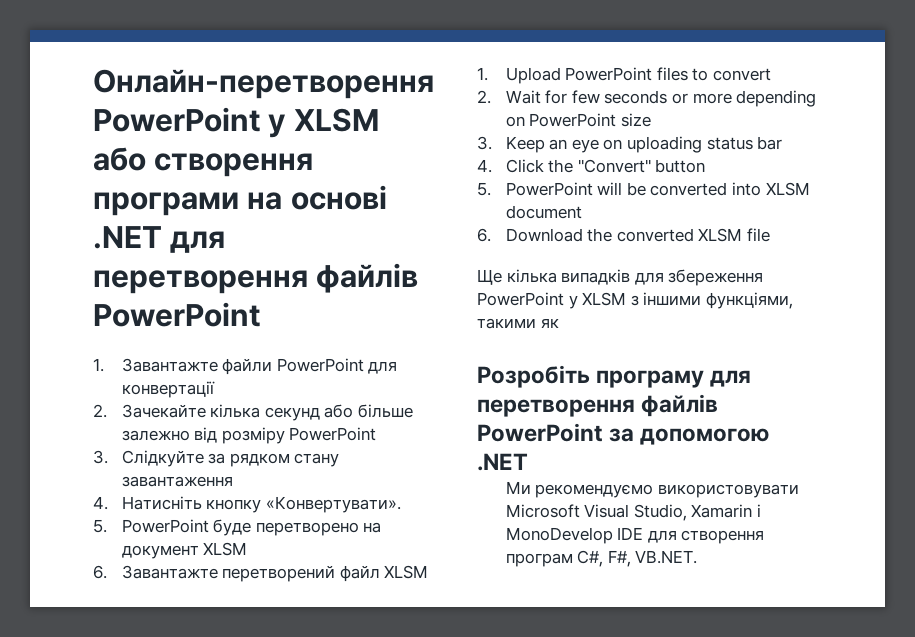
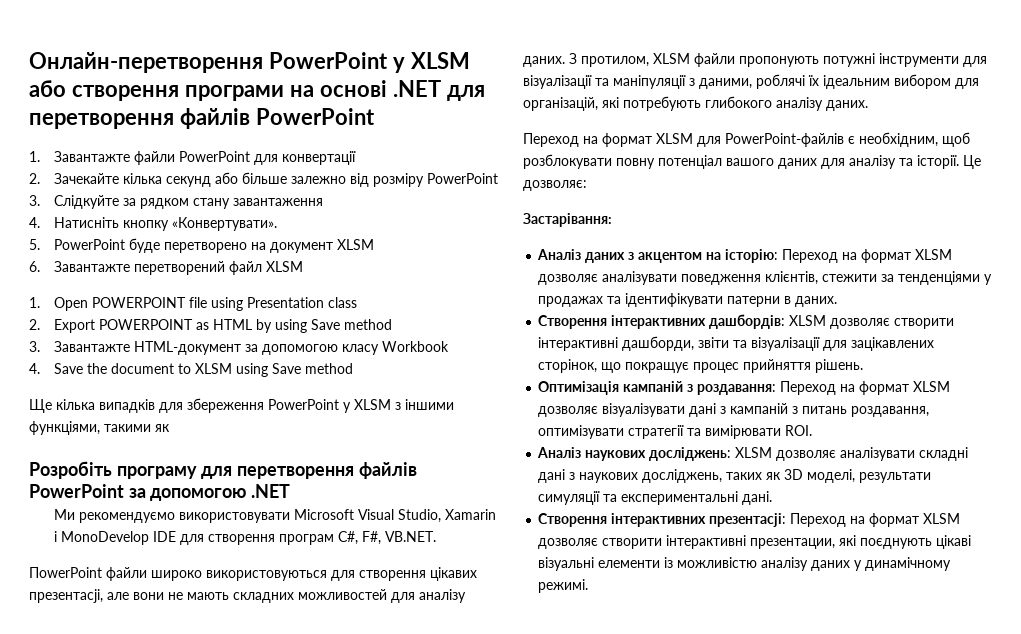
- 1. Upload PowerPoint files to convert
- 2. Wait for few seconds or more depending on PowerPoint size
- 3. Keep an eye on uploading status bar
- 4. Click the "Convert" button
- 5. PowerPoint will be converted into XLSM document
- 6. Download the converted XLSM file
+ 1. Open POWERPOINT file using Presentation class
+ 2. Export POWERPOINT as HTML by using Save method
+ 3. Завантажте HTML-документ за допомогою класу Workbook
+ 4. Save the document to XLSM using Save method
+ ПowerPoint файли широко використовуються для створення цікавих презентacji, але вони не мають складних можливостей для аналізу даних. З протилом, XLSM файли пропонують потужні інструменти для візуалізації та маніпуляції з даними, роблячі їх ідеальним вибором для організацій, які потребують глибокого аналізу даних.
+ Переход на формат XLSM для PowerPoint-файлів є необхідним, щоб розблокувати повну потенціал вашого даних для аналізу та історії. Це дозволяє:
+ Застарівання:
+ Аналіз даних з акцентом на історію: Переход на формат XLSM дозволяє аналізувати поведження клієнтів, стежити за тенденціями у продажах та ідентифікувати патерни в даних.
+ Створення інтерактивних дашбордів: XLSM дозволяє створити інтерактивні дашборди, звіти та візуалізації для зацікавлених сторінок, що покращує процес прийняття рішень.
+ Оптимізація кампаній з роздавання: Переход на формат XLSM дозволяє візуалізувати дані з кампаній з питань роздавання, оптимізувати стратегії та вимірювати ROI.
+ Аналіз наукових досліджень: XLSM дозволяє аналізувати складні дані з наукових досліджень, таких як 3D моделі, результати симуляції та експериментальні дані.
+ Створення інтерактивних презентacji: Переход на формат XLSM дозволяє створити інтерактивні презентации, які поєднують цікаві візуальні елементи із можливістю аналізу даних у динамічному режимі.

